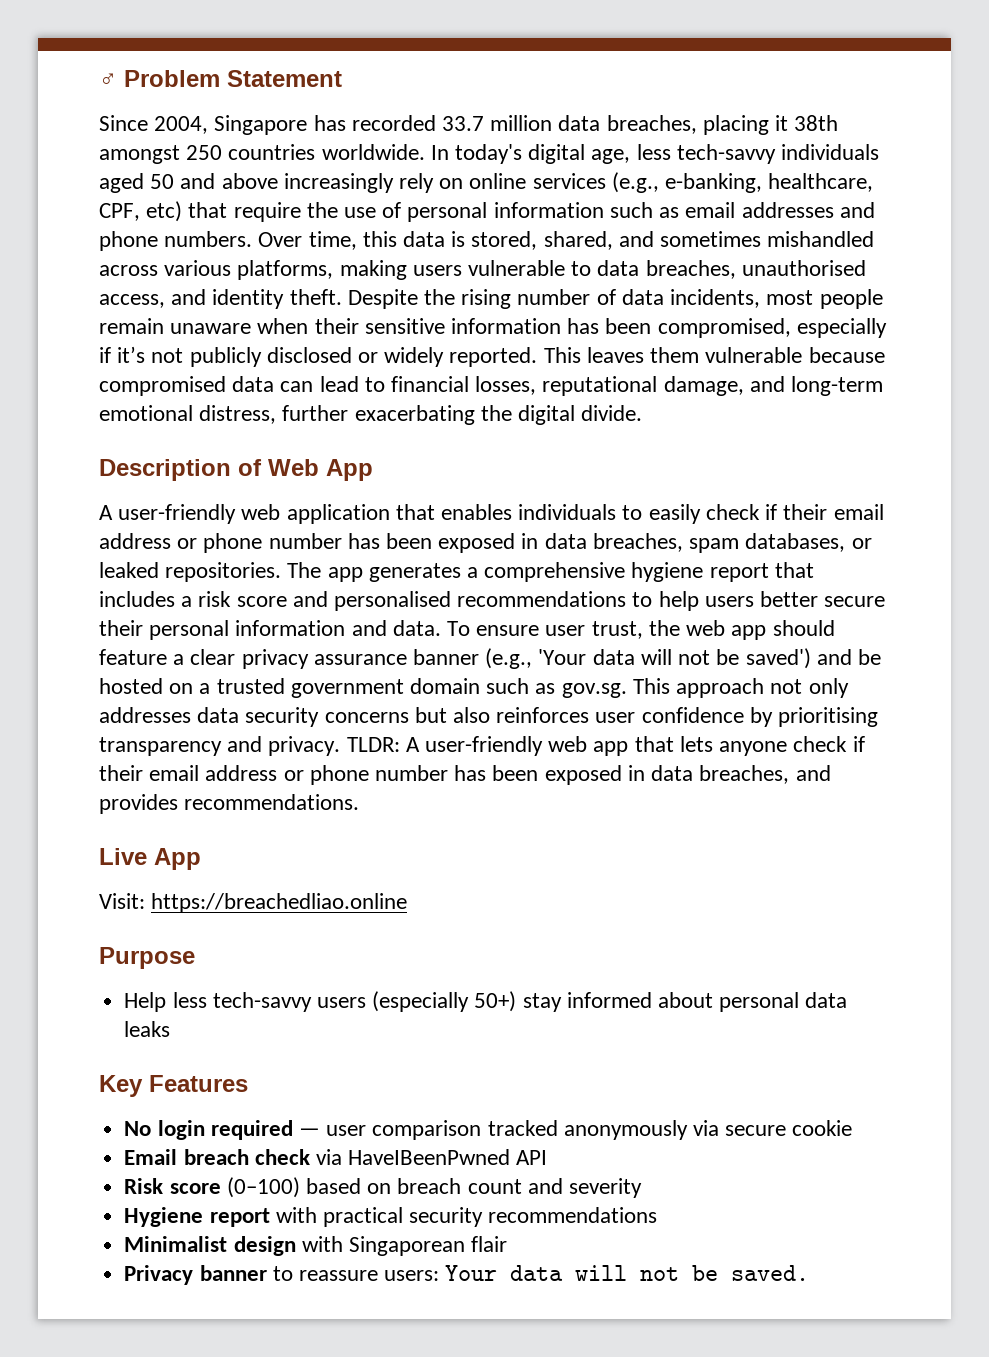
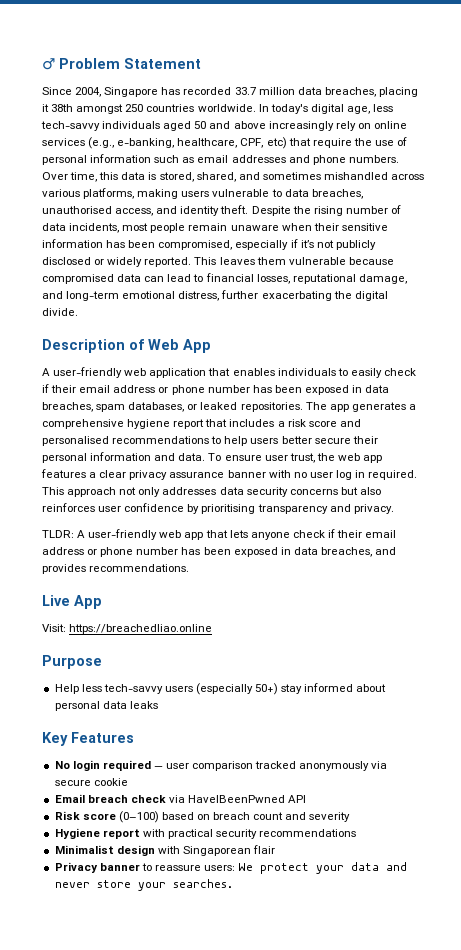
- To ensure user trust, the web app should feature a clear privacy assurance banner (e.g., 'Your data will not be saved') and be hosted on a trusted government domain such as gov.sg. This approach not only addresses data security concerns but also reinforces user confidence by prioritising transparency and privacy. TLDR: A user-friendly web app that lets anyone check if their email address or phone number has been exposed in data breaches, and provides recommendations.
+ To ensure user trust, the web app features a clear privacy assurance banner with no user log in required. This approach not only addresses data security concerns but also reinforces user confidence by prioritising transparency and privacy.
+ TLDR: A user-friendly web app that lets anyone check if their email address or phone number has been exposed in data breaches, and provides recommendations.
- Privacy banner to reassure users: Your data will not be saved.
+ Privacy banner to reassure users: We protect your data and never store your searches.

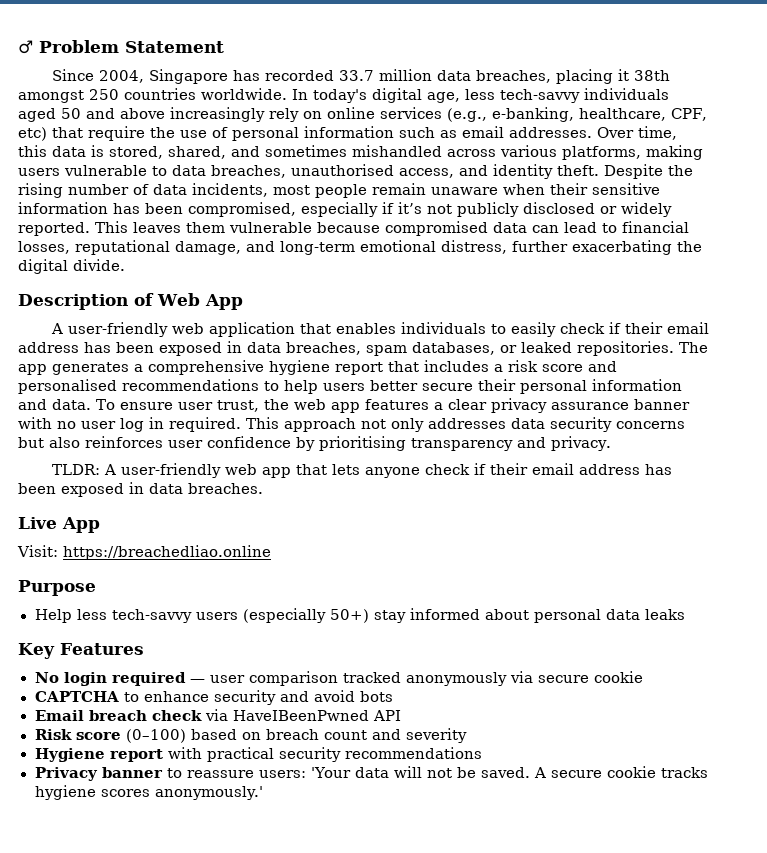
- In today's digital age, less tech-savvy individuals aged 50 and above increasingly rely on online services (e.g., e-banking, healthcare, CPF, etc) that require the use of personal information such as email addresses and phone numbers.
+ In today's digital age, less tech-savvy individuals aged 50 and above increasingly rely on online services (e.g., e-banking, healthcare, CPF, etc) that require the use of personal information such as email addresses.
- A user-friendly web application that enables individuals to easily check if their email address or phone number has been exposed in data breaches, spam databases, or leaked repositories.
+ A user-friendly web application that enables individuals to easily check if their email address has been exposed in data breaches, spam databases, or leaked repositories.
- TLDR: A user-friendly web app that lets anyone check if their email address or phone number has been exposed in data breaches, and provides recommendations.
+ TLDR: A user-friendly web app that lets anyone check if their email address has been exposed in data breaches.
+ CAPTCHA to enhance security and avoid bots
- Minimalist design with Singaporean flair
- Privacy banner to reassure users: We protect your data and never store your searches.
+ Privacy banner to reassure users: 'Your data will not be saved. A secure cookie tracks hygiene scores anonymously.'

